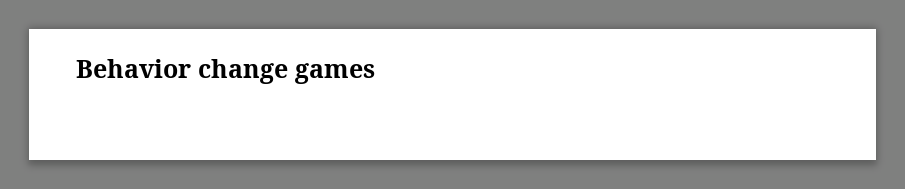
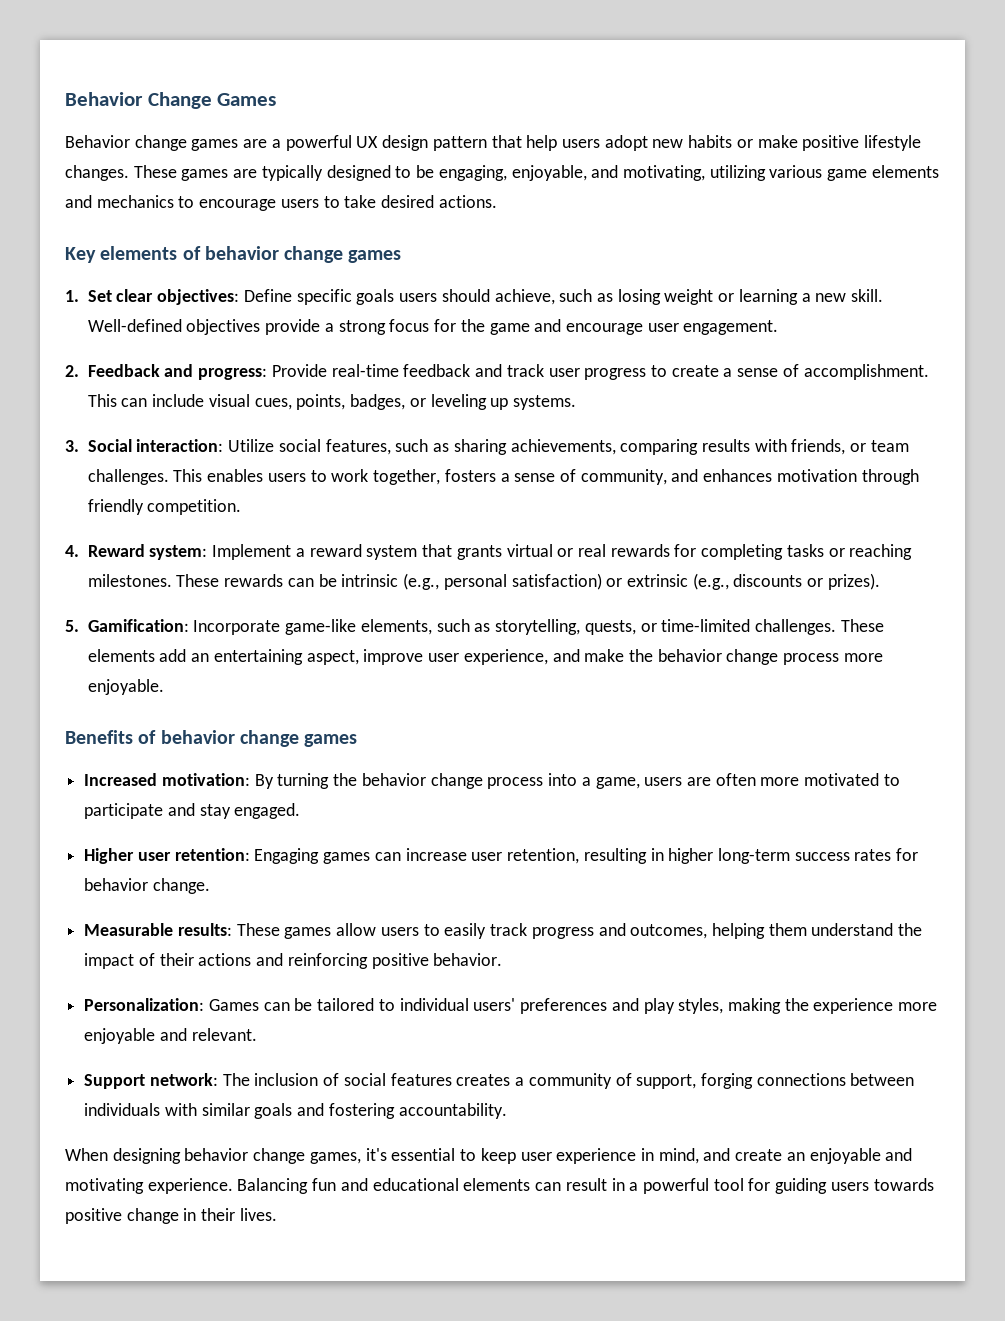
- Behavior change games
+ Behavior Change Games
+ Behavior change games are a powerful UX design pattern that help users adopt new habits or make positive lifestyle changes. These games are typically designed to be engaging, enjoyable, and motivating, utilizing various game elements and mechanics to encourage users to take desired actions.
+ Key elements of behavior change games
+ 1. Set clear objectives: Define specific goals users should achieve, such as losing weight or learning a new skill. Well-defined objectives provide a strong focus for the game and encourage user engagement.
+ 2. Feedback and progress: Provide real-time feedback and track user progress to create a sense of accomplishment. This can include visual cues, points, badges, or leveling up systems.
+ 3. Social interaction: Utilize social features, such as sharing achievements, comparing results with friends, or team challenges. This enables users to work together, fosters a sense of community, and enhances motivation through friendly competition.
+ 4. Reward system: Implement a reward system that grants virtual or real rewards for completing tasks or reaching milestones. These rewards can be intrinsic (e.g., personal satisfaction) or extrinsic (e.g., discounts or prizes).
+ 5. Gamification: Incorporate game-like elements, such as storytelling, quests, or time-limited challenges. These elements add an entertaining aspect, improve user experience, and make the behavior change process more enjoyable.
+ Benefits of behavior change games
+ Increased motivation: By turning the behavior change process into a game, users are often more motivated to participate and stay engaged.
+ Higher user retention: Engaging games can increase user retention, resulting in higher long-term success rates for behavior change.
+ Measurable results: These games allow users to easily track progress and outcomes, helping them understand the impact of their actions and reinforcing positive behavior.
+ Personalization: Games can be tailored to individual users' preferences and play styles, making the experience more enjoyable and relevant.
+ Support network: The inclusion of social features creates a community of support, forging connections between individuals with similar goals and fostering accountability.
+ When designing behavior change games, it's essential to keep user experience in mind, and create an enjoyable and motivating experience. Balancing fun and educational elements can result in a powerful tool for guiding users towards positive change in their lives.

